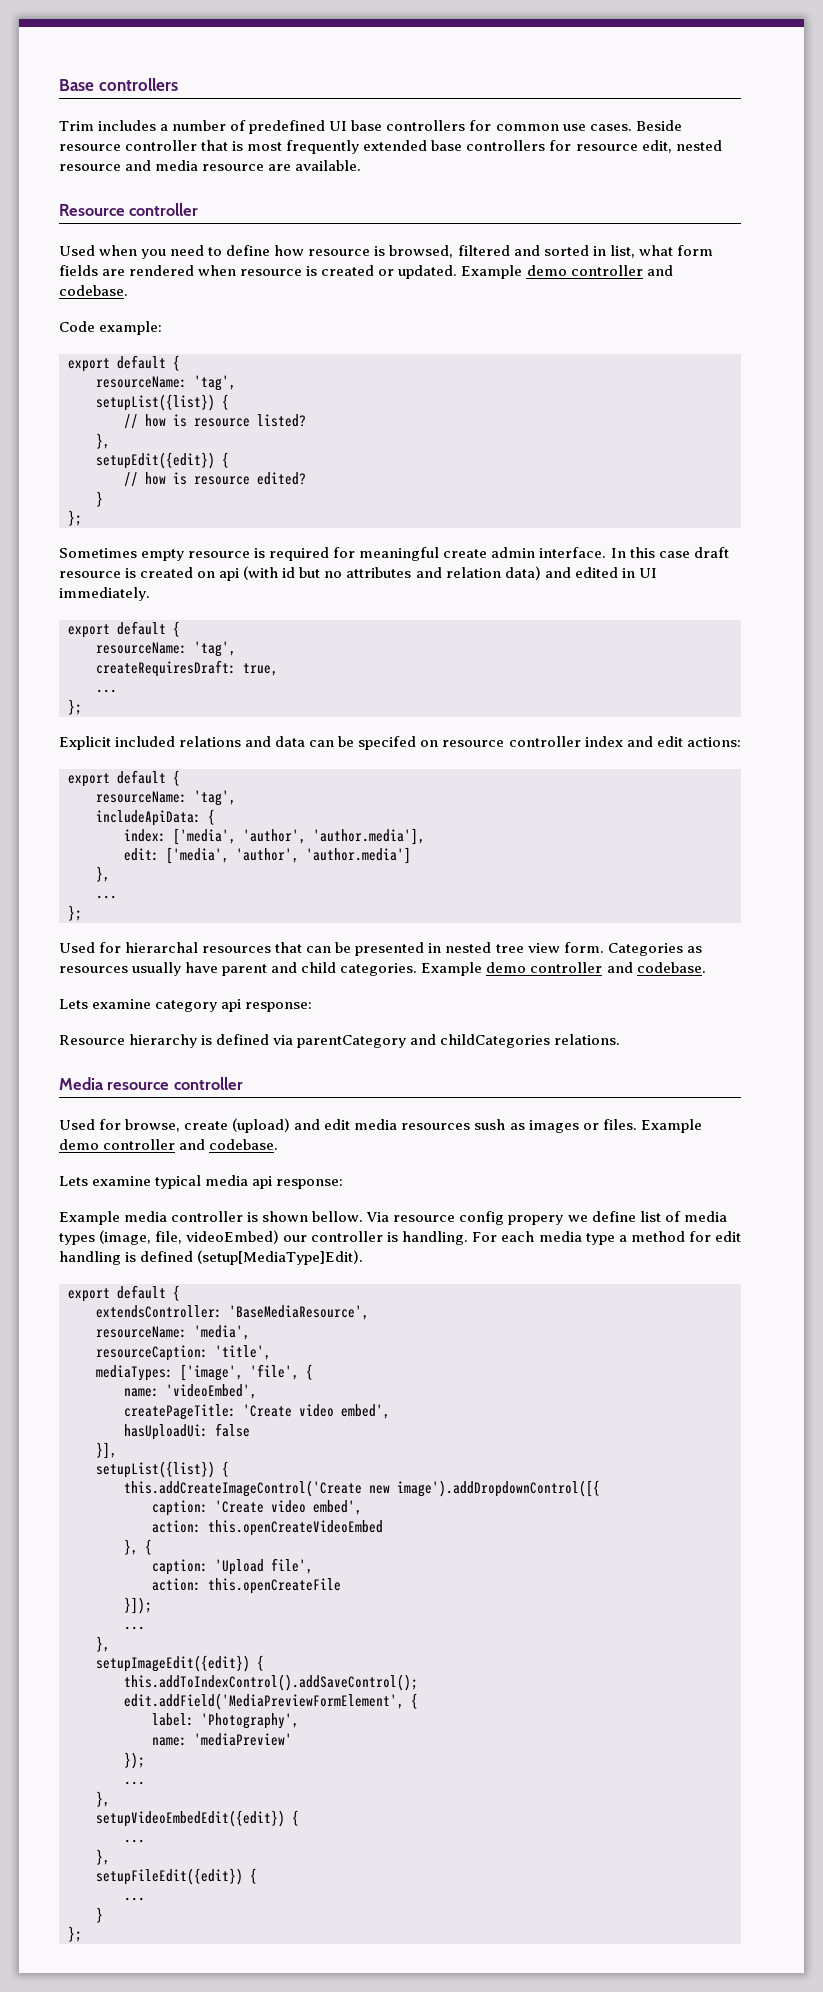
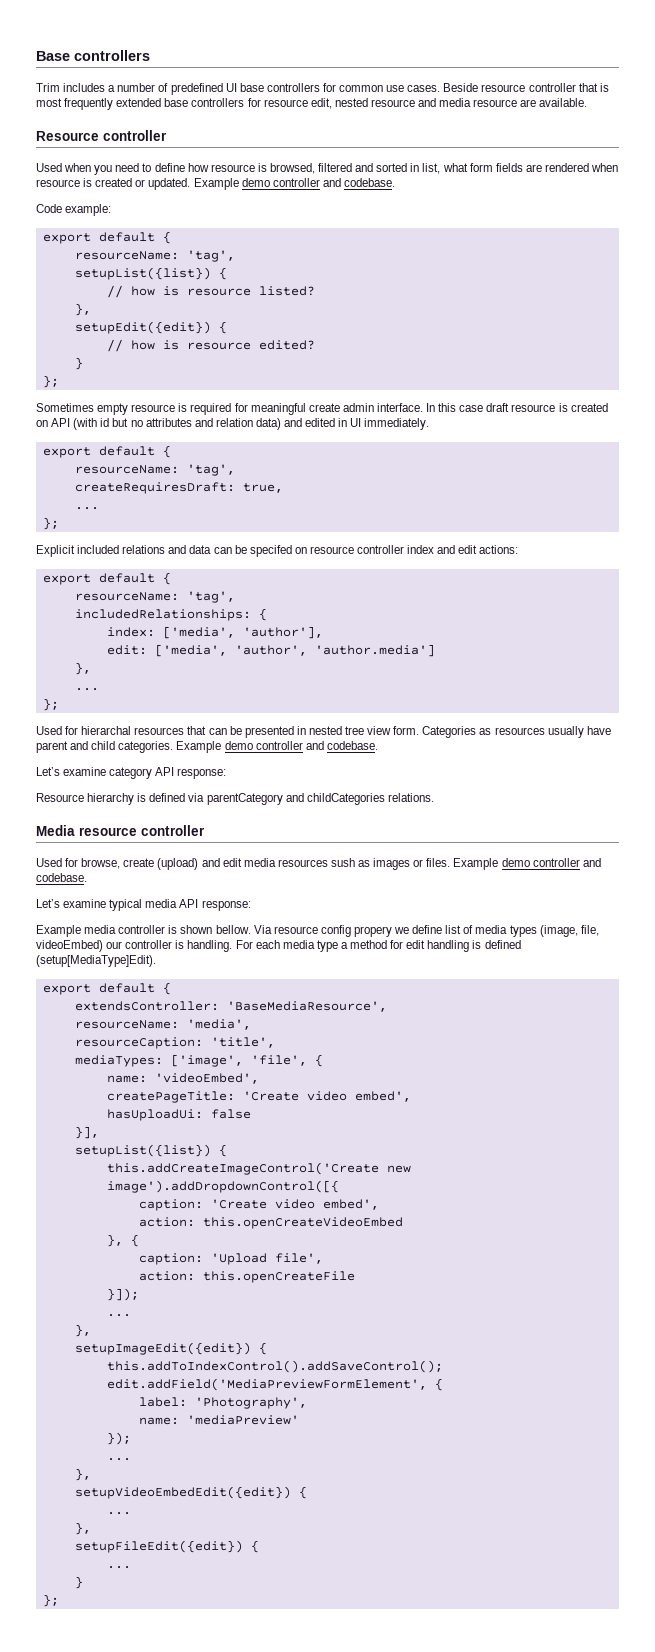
- In this case draft resource is created on api (with id but no attributes and relation data) and edited in UI immediately.
+ In this case draft resource is created on API (with id but no attributes and relation data) and edited in UI immediately.
- includeApiData: {
+ includedRelationships: {
- index: ['media', 'author', 'author.media'],
+ index: ['media', 'author'],
- Lets examine category api response:
+ Let’s examine category API response:
- Lets examine typical media api response:
+ Let’s examine typical media API response:

